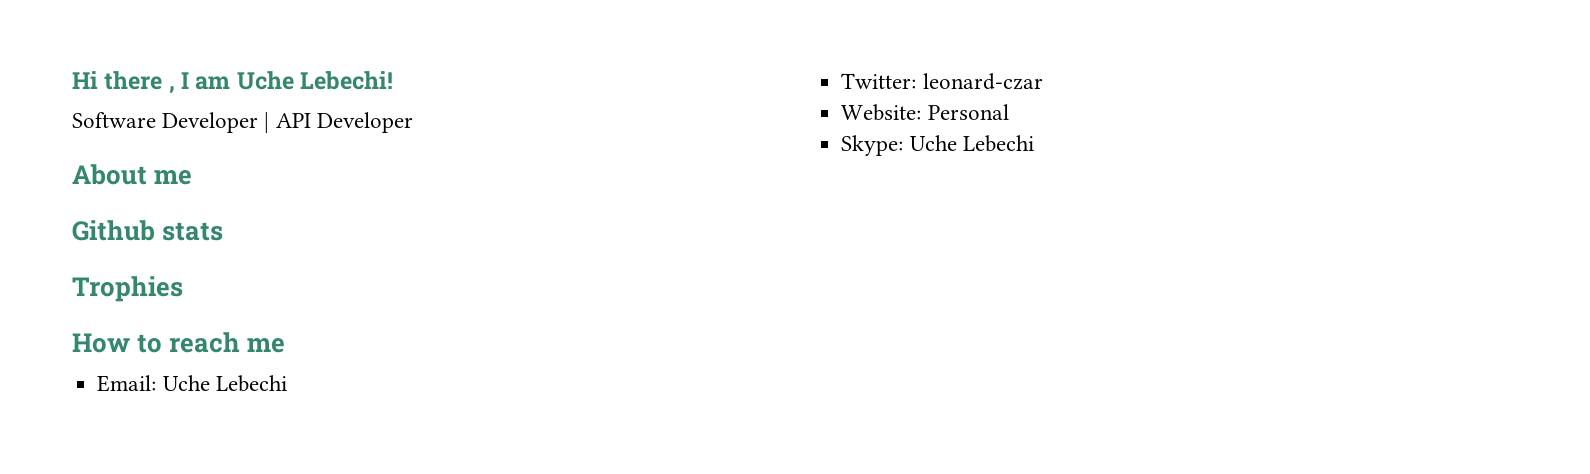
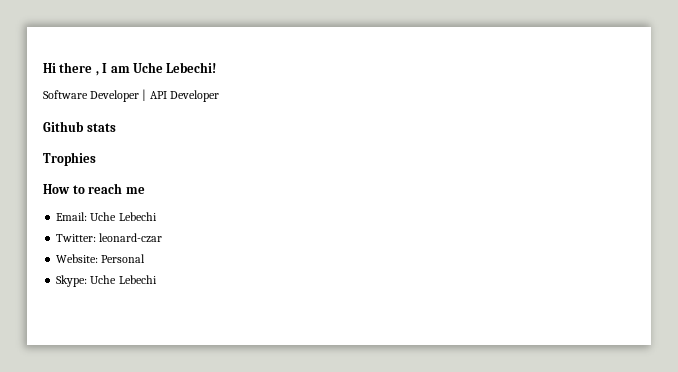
- About me

